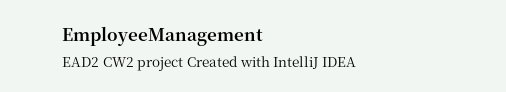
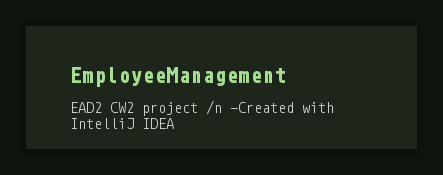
- EAD2 CW2 project Created with IntelliJ IDEA
+ EAD2 CW2 project /n -Created with IntelliJ IDEA

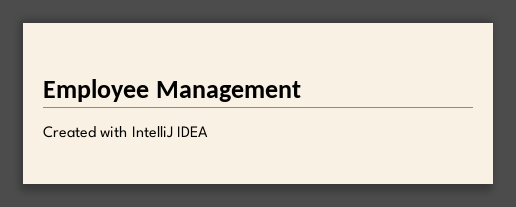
- EmployeeManagement
- EAD2 CW2 project /n -Created with IntelliJ IDEA
+ Employee Management
+ Created with IntelliJ IDEA

